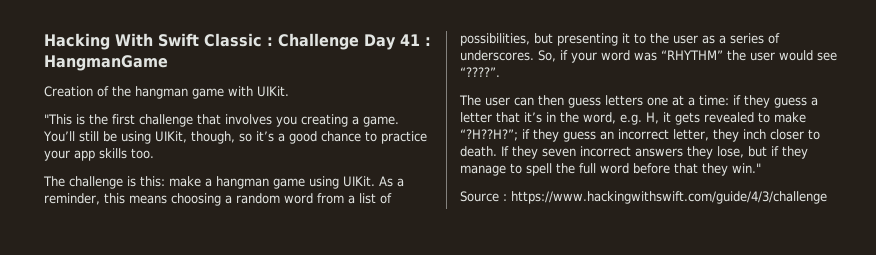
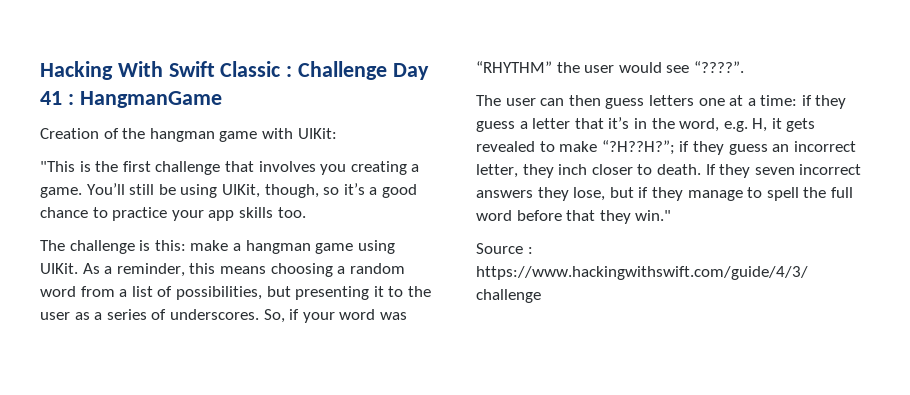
- Creation of the hangman game with UIKit.
+ Creation of the hangman game with UIKit:

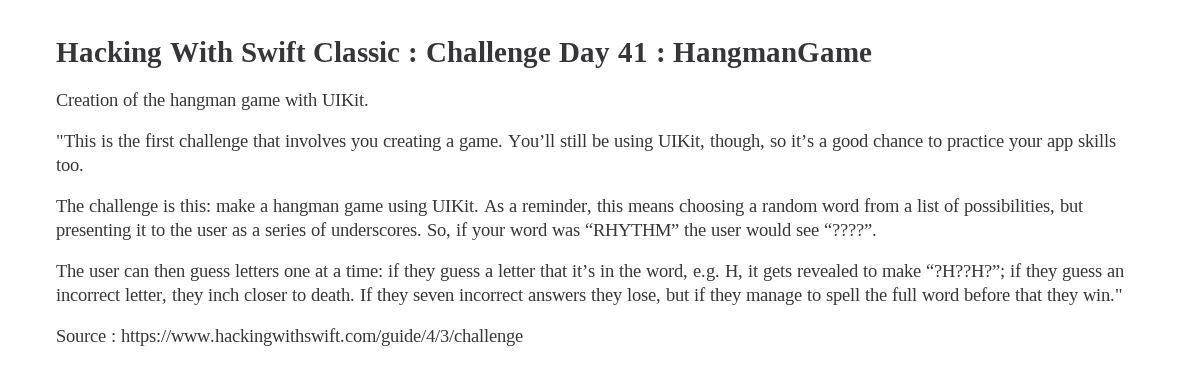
- Creation of the hangman game with UIKit:
+ Creation of the hangman game with UIKit.

